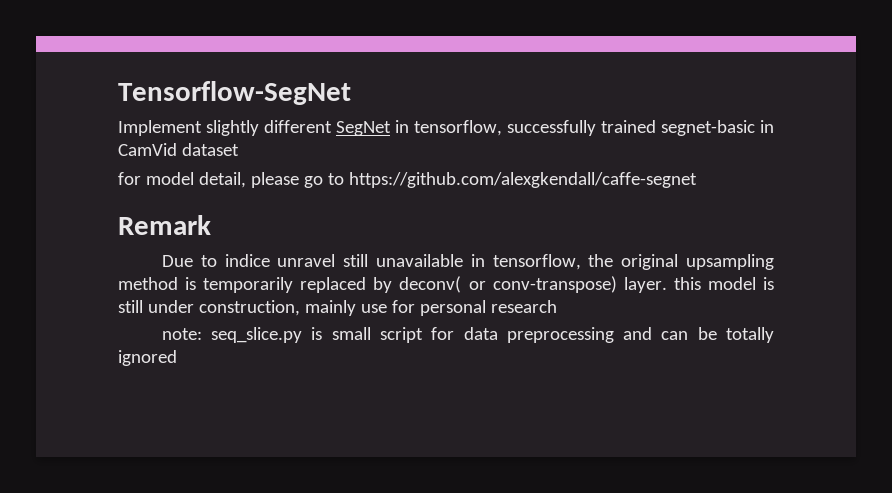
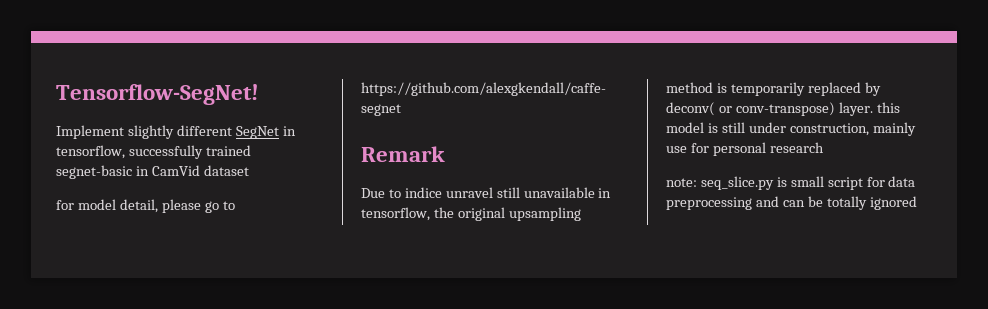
- Tensorflow-SegNet
+ Tensorflow-SegNet!

